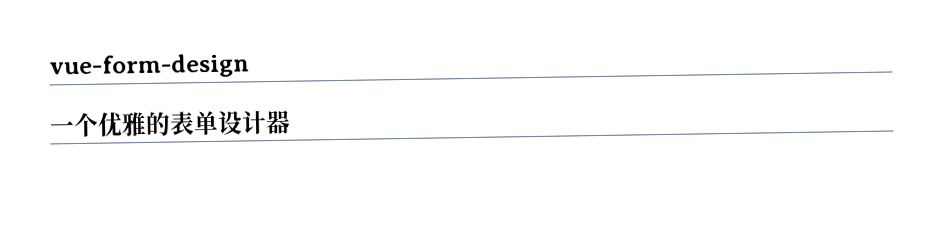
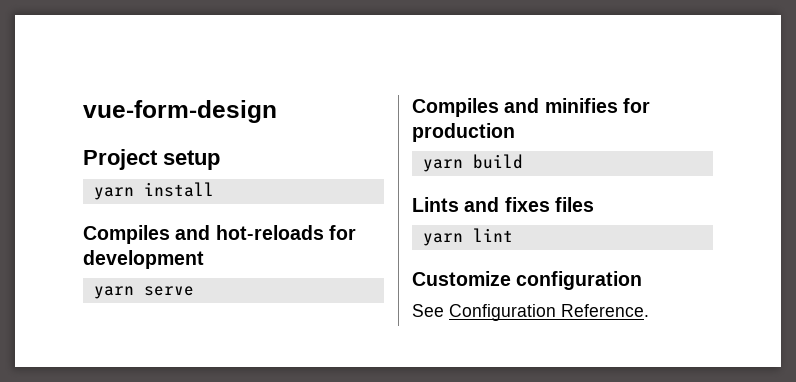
- 一个优雅的表单设计器
+ Project setup
+ yarn install
+ Compiles and hot-reloads for development
+ yarn serve
+ Compiles and minifies for production
+ yarn build
+ Lints and fixes files
+ yarn lint
+ Customize configuration
+ See Configuration Reference.

